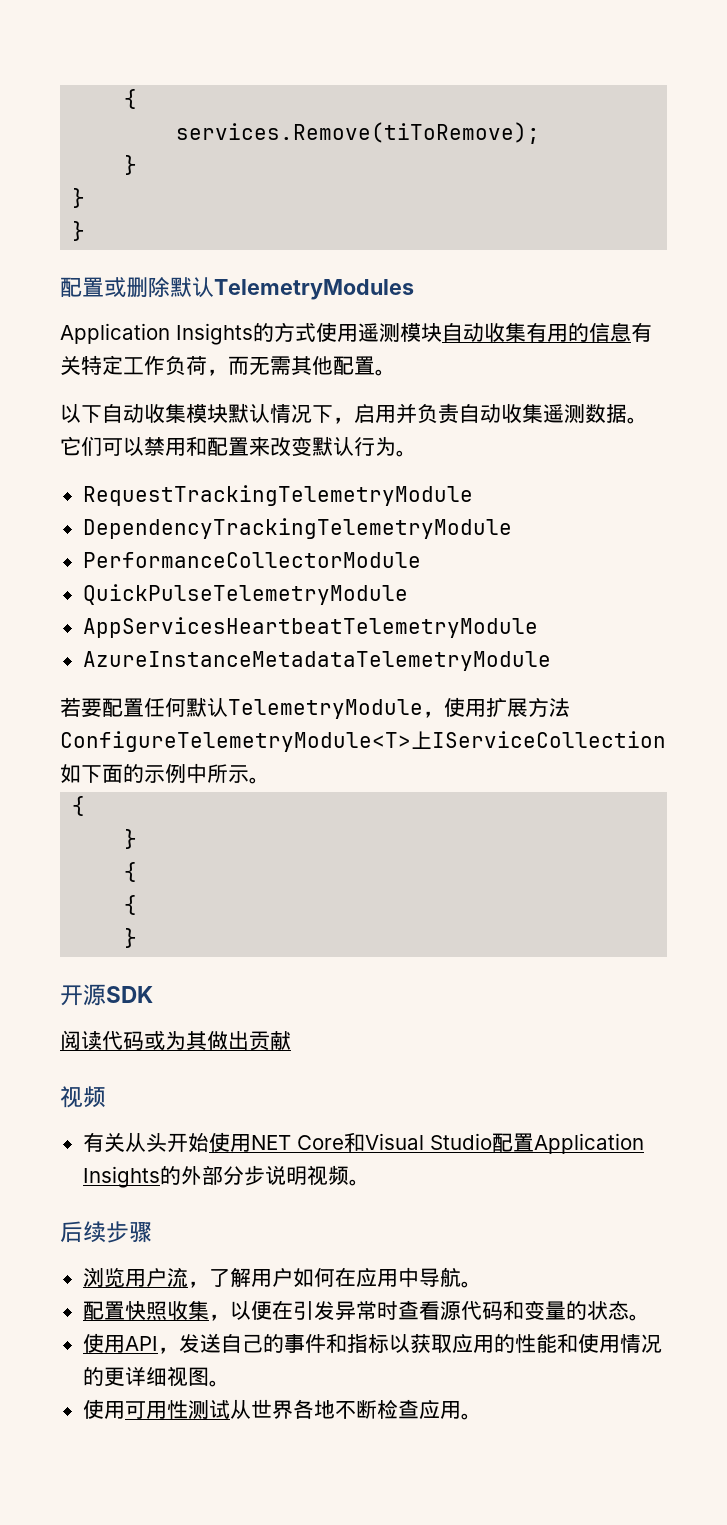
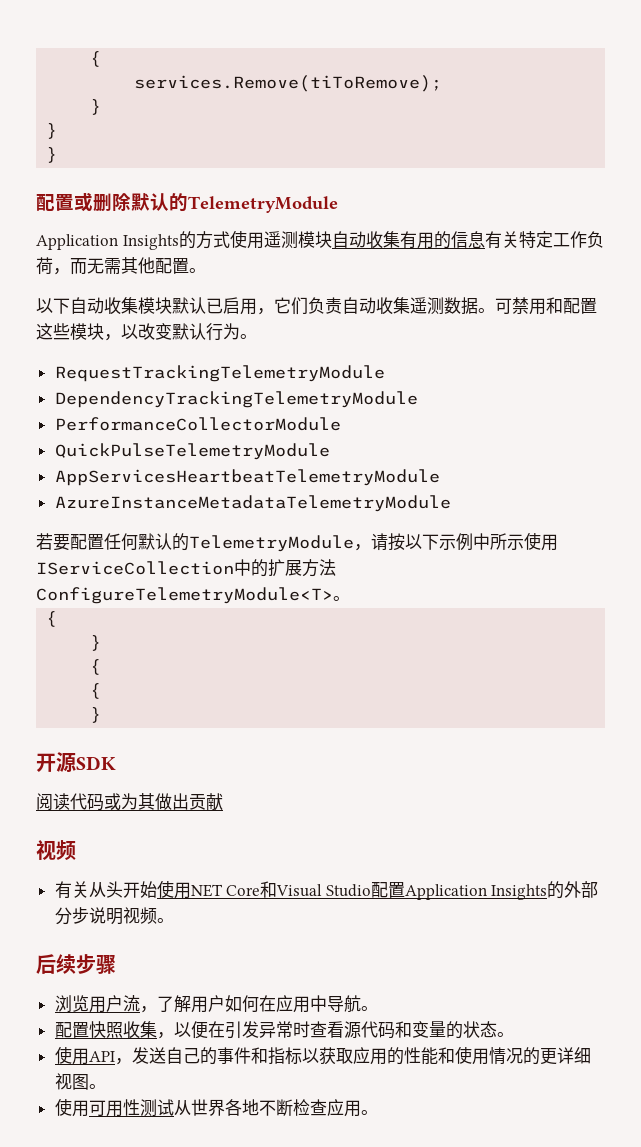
- 配置或删除默认TelemetryModules
+ 配置或删除默认的TelemetryModule
- 以下自动收集模块默认情况下，启用并负责自动收集遥测数据。
+ 以下自动收集模块默认已启用，它们负责自动收集遥测数据。
- 它们可以禁用和配置来改变默认行为。
+ 可禁用和配置这些模块，以改变默认行为。
- 若要配置任何默认TelemetryModule，使用扩展方法ConfigureTelemetryModule<T>上IServiceCollection如下面的示例中所示。
+ 若要配置任何默认的TelemetryModule，请按以下示例中所示使用IServiceCollection中的扩展方法ConfigureTelemetryModule<T>。

